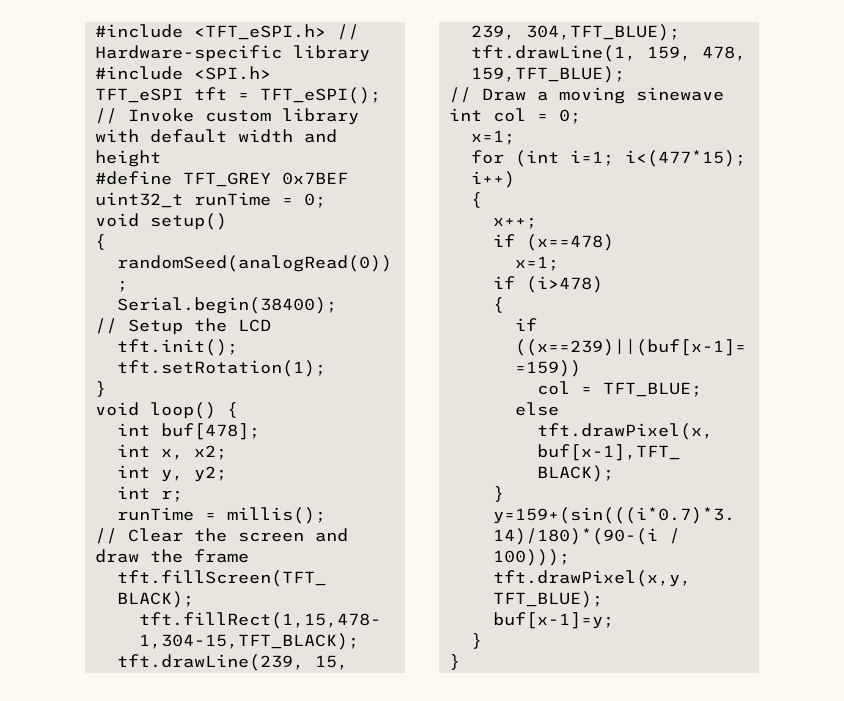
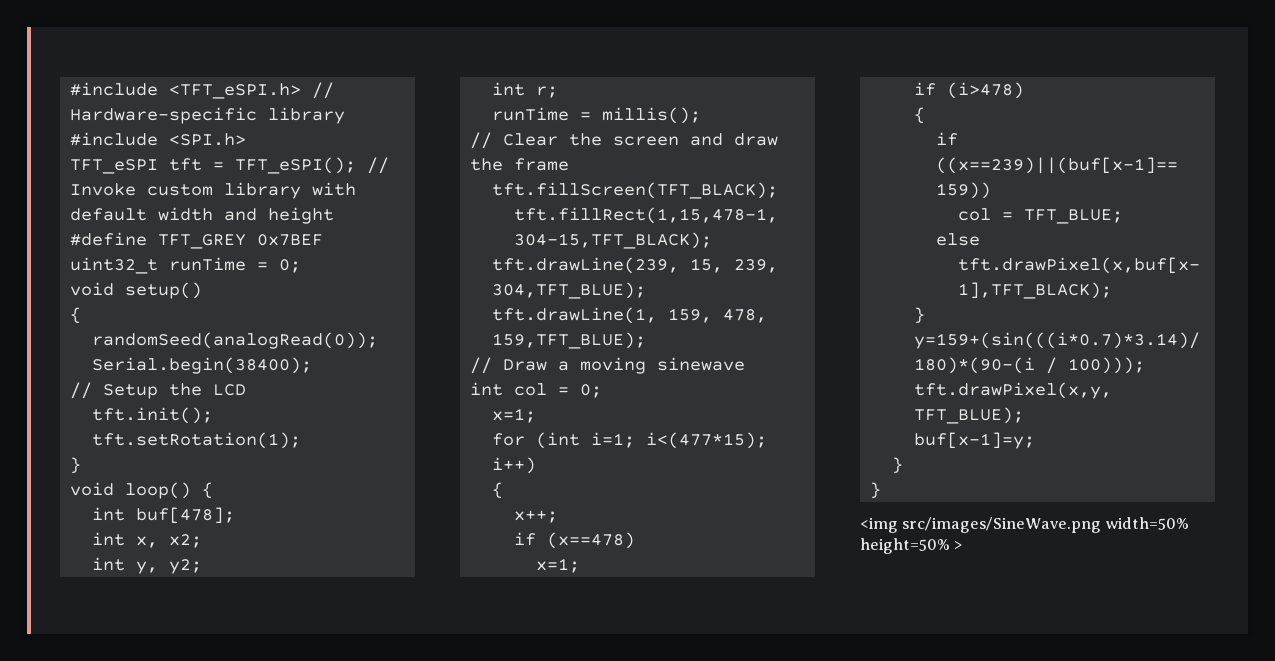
+ <img src/images/SineWave.png width=50% height=50% >

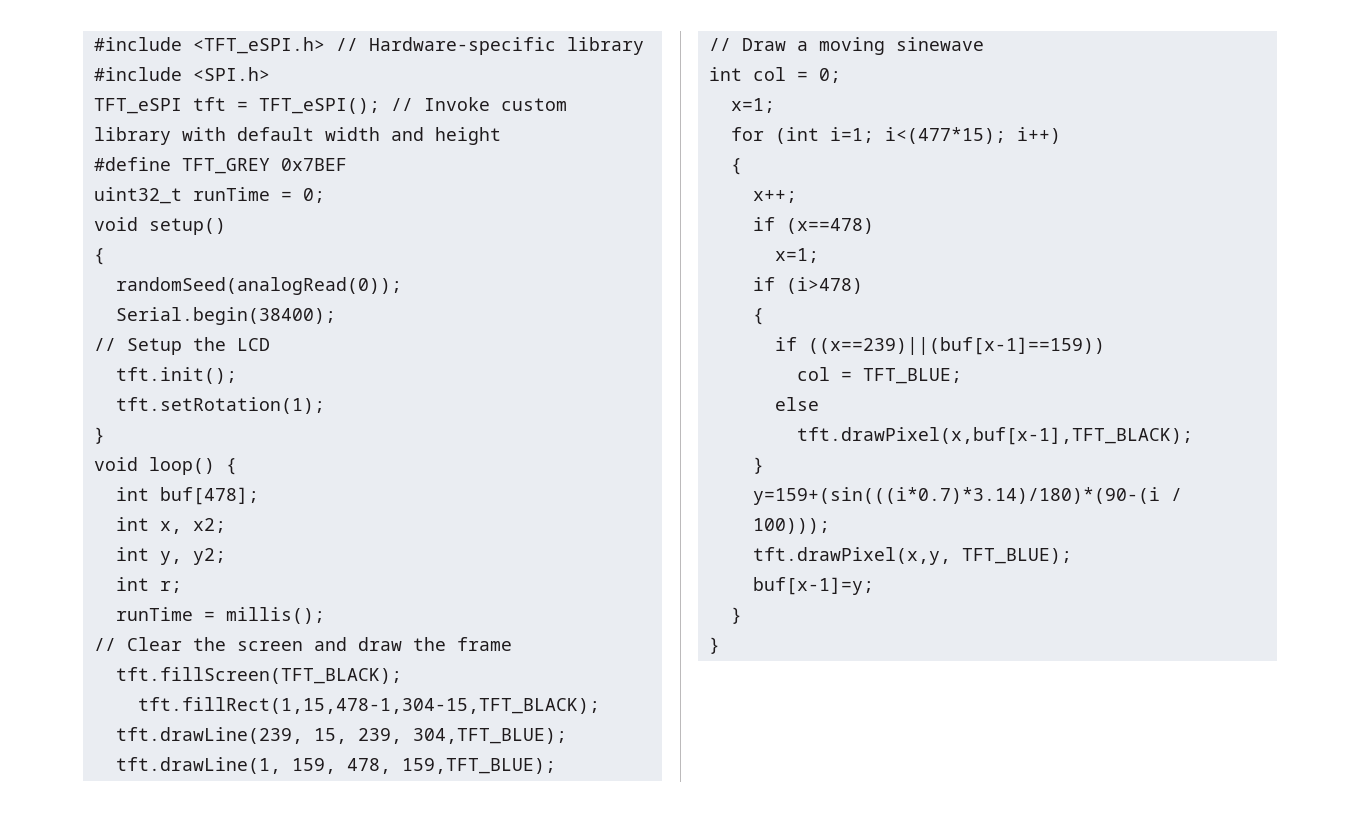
- <img src/images/SineWave.png width=50% height=50% >

